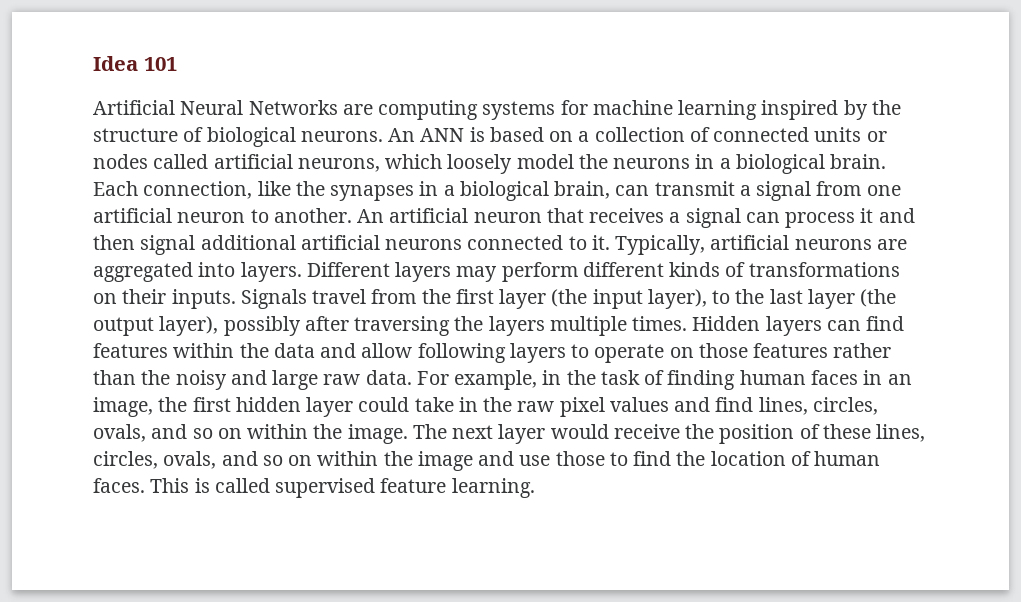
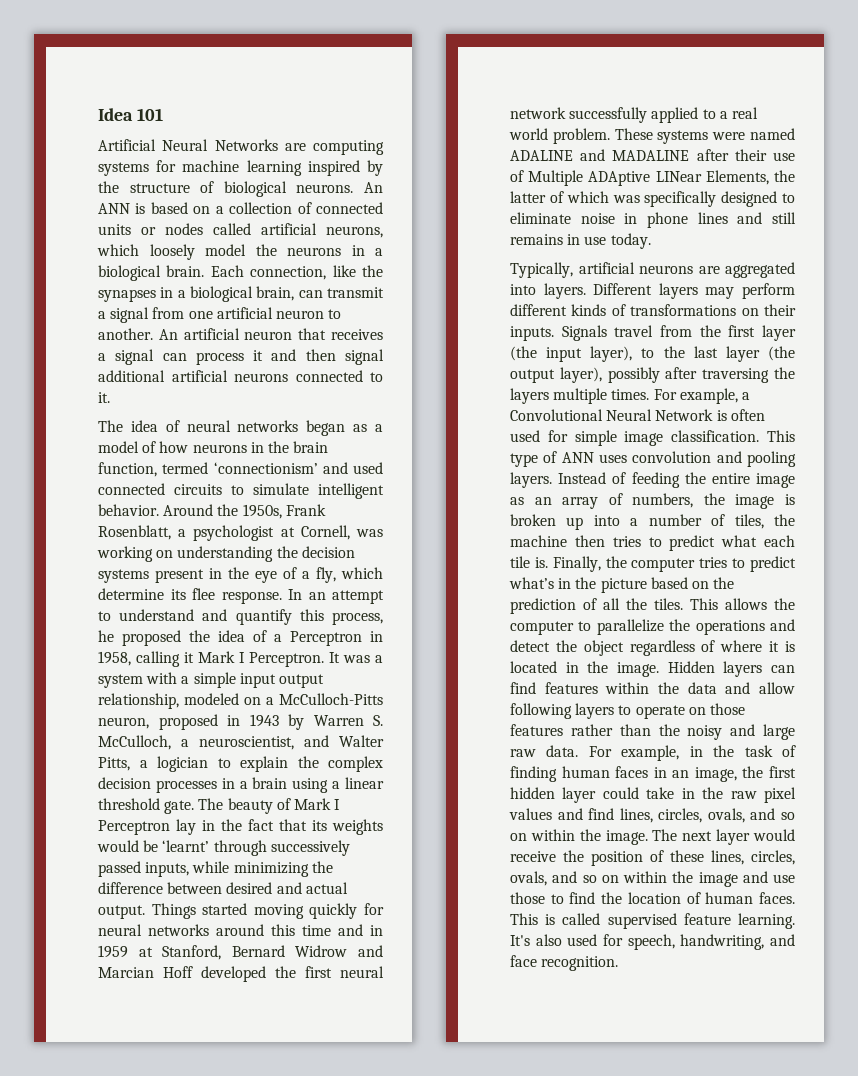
- An artificial neuron that receives a signal can process it and then signal additional artificial neurons connected to it. Typically, artificial neurons are aggregated into layers.
+ An artificial neuron that receives a signal can process it and then signal additional artificial neurons connected to it.
+ The idea of neural networks began as a model of how neurons in the brain function, termed ‘connectionism’ and used connected circuits to simulate intelligent behavior. Around the 1950s, Frank Rosenblatt, a psychologist at Cornell, was working on understanding the decision systems present in the eye of a fly, which determine its flee response. In an attempt to understand and quantify this process, he proposed the idea of a Perceptron in 1958, calling it Mark I Perceptron. It was a system with a simple input output relationship, modeled on a McCulloch-Pitts neuron, proposed in 1943 by Warren S. McCulloch, a neuroscientist, and Walter Pitts, a logician to explain the complex decision processes in a brain using a linear threshold gate. The beauty of Mark I Perceptron lay in the fact that its weights would be ‘learnt’ through successively passed inputs, while minimizing the difference between desired and actual output. Things started moving quickly for neural networks around this time and in 1959 at Stanford, Bernard Widrow and Marcian Hoff developed the first neural network successfully applied to a real world problem. These systems were named ADALINE and MADALINE after their use of Multiple ADAptive LINear Elements, the latter of which was specifically designed to eliminate noise in phone lines and still remains in use today.
+ Typically, artificial neurons are aggregated into layers.
+ For example, a Convolutional Neural Network is often used for simple image classification. This type of ANN uses convolution and pooling layers. Instead of feeding the entire image as an array of numbers, the image is broken up into a number of tiles, the machine then tries to predict what each tile is. Finally, the computer tries to predict what’s in the picture based on the prediction of all the tiles. This allows the computer to parallelize the operations and detect the object regardless of where it is located in the image.
+ It's also used for speech, handwriting, and face recognition.

